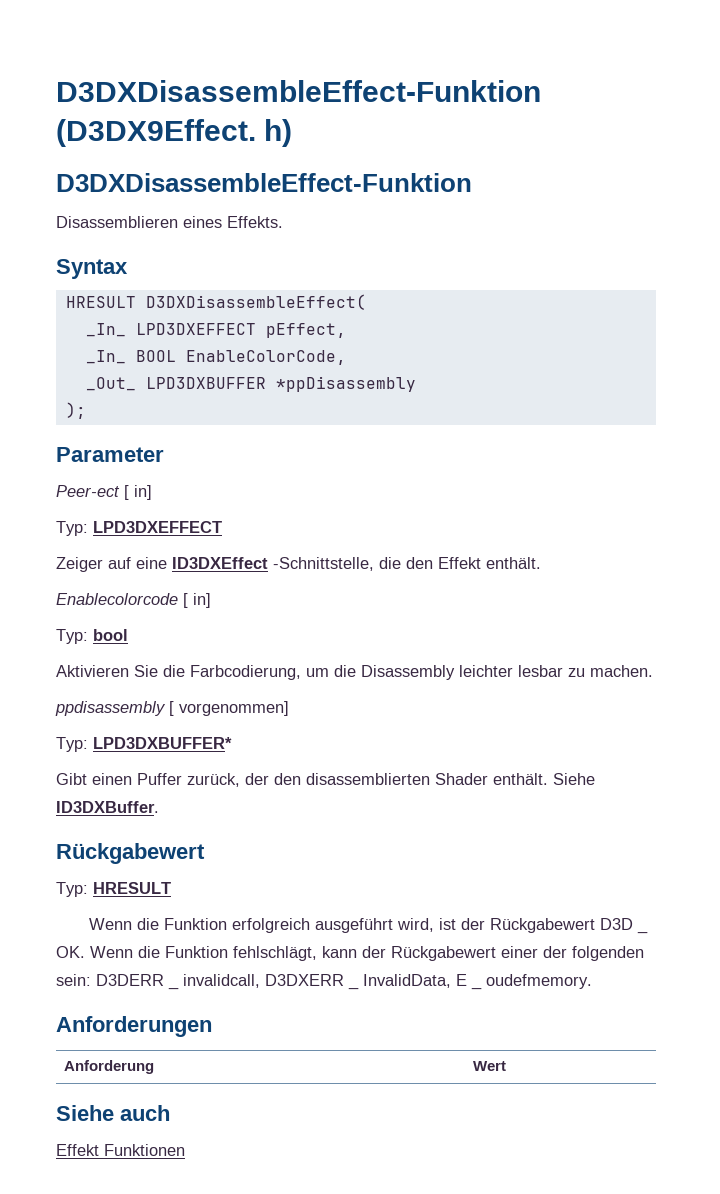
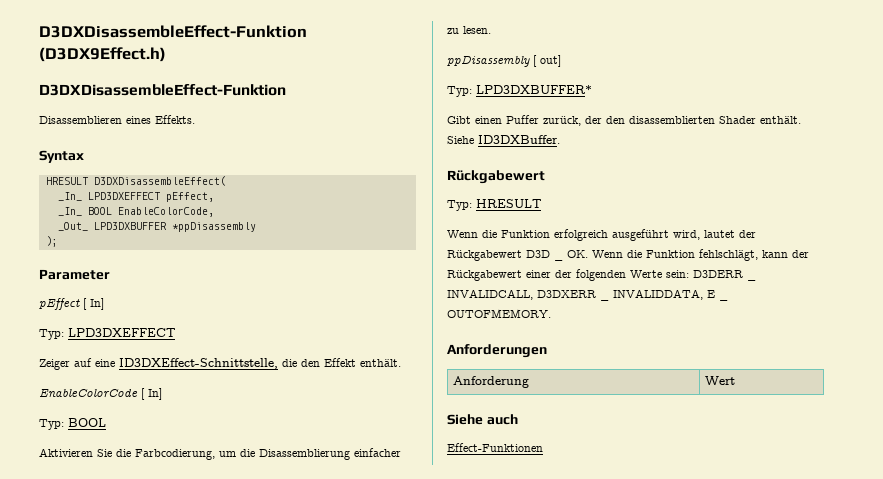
- D3DXDisassembleEffect-Funktion (D3DX9Effect. h)
+ D3DXDisassembleEffect-Funktion (D3DX9Effect.h)
- Peer-ect [ in]
+ pEffect [ In]
- Zeiger auf eine ID3DXEffect -Schnittstelle, die den Effekt enthält.
+ Zeiger auf eine ID3DXEffect-Schnittstelle, die den Effekt enthält.
- Enablecolorcode [ in]
- Typ: bool
+ EnableColorCode [ In]
+ Typ: BOOL
- Aktivieren Sie die Farbcodierung, um die Disassembly leichter lesbar zu machen.
- ppdisassembly [ vorgenommen]
+ Aktivieren Sie die Farbcodierung, um die Disassemblierung einfacher zu lesen.
+ ppDisassembly [ out]
- Wenn die Funktion erfolgreich ausgeführt wird, ist der Rückgabewert D3D _ OK. Wenn die Funktion fehlschlägt, kann der Rückgabewert einer der folgenden sein: D3DERR _ invalidcall, D3DXERR _ InvalidData, E _ oudefmemory.
+ Wenn die Funktion erfolgreich ausgeführt wird, lautet der Rückgabewert D3D _ OK. Wenn die Funktion fehlschlägt, kann der Rückgabewert einer der folgenden Werte sein: D3DERR _ INVALIDCALL, D3DXERR _ INVALIDDATA, E _ OUTOFMEMORY.
- Effekt Funktionen
+ Effect-Funktionen

